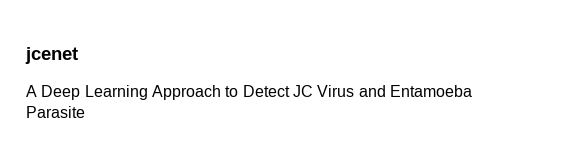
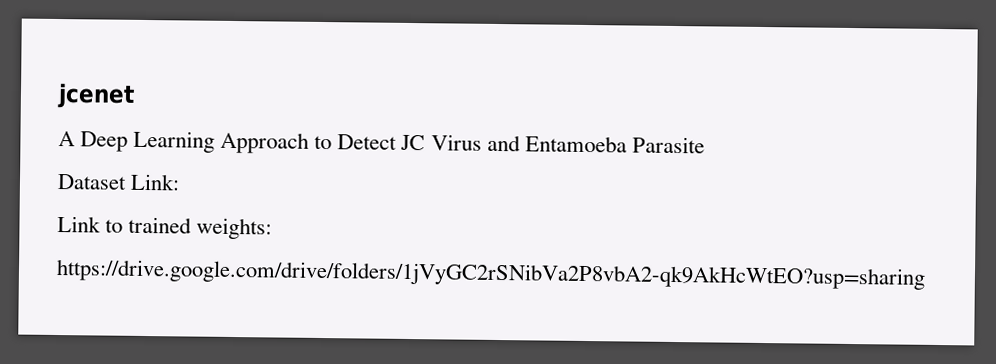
+ Dataset Link:
+ Link to trained weights:
+ https://drive.google.com/drive/folders/1jVyGC2rSNibVa2P8vbA2-qk9AkHcWtEO?usp=sharing

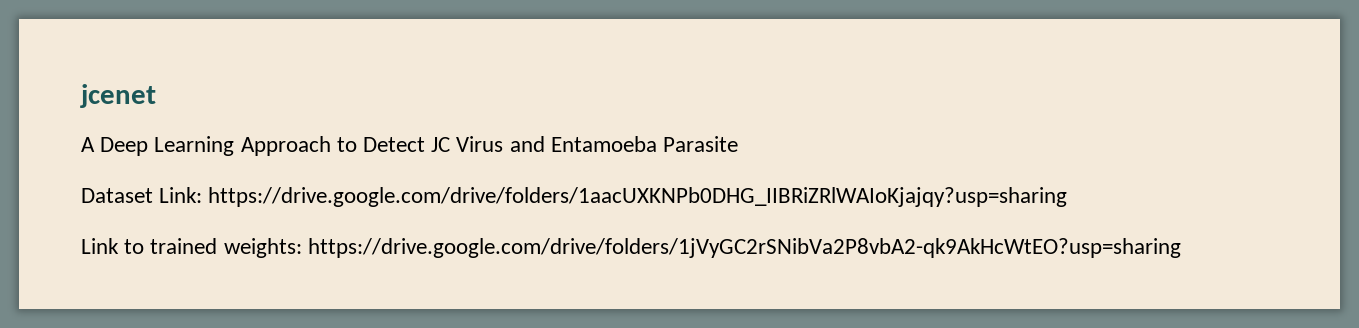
- Dataset Link:
+ Dataset Link: https://drive.google.com/drive/folders/1aacUXKNPb0DHG_IIBRiZRlWAIoKjajqy?usp=sharing
- Link to trained weights:
- https://drive.google.com/drive/folders/1jVyGC2rSNibVa2P8vbA2-qk9AkHcWtEO?usp=sharing
+ Link to trained weights: https://drive.google.com/drive/folders/1jVyGC2rSNibVa2P8vbA2-qk9AkHcWtEO?usp=sharing

